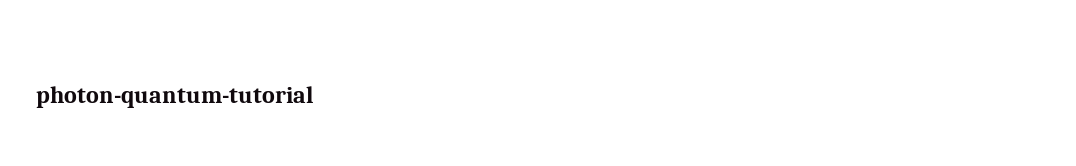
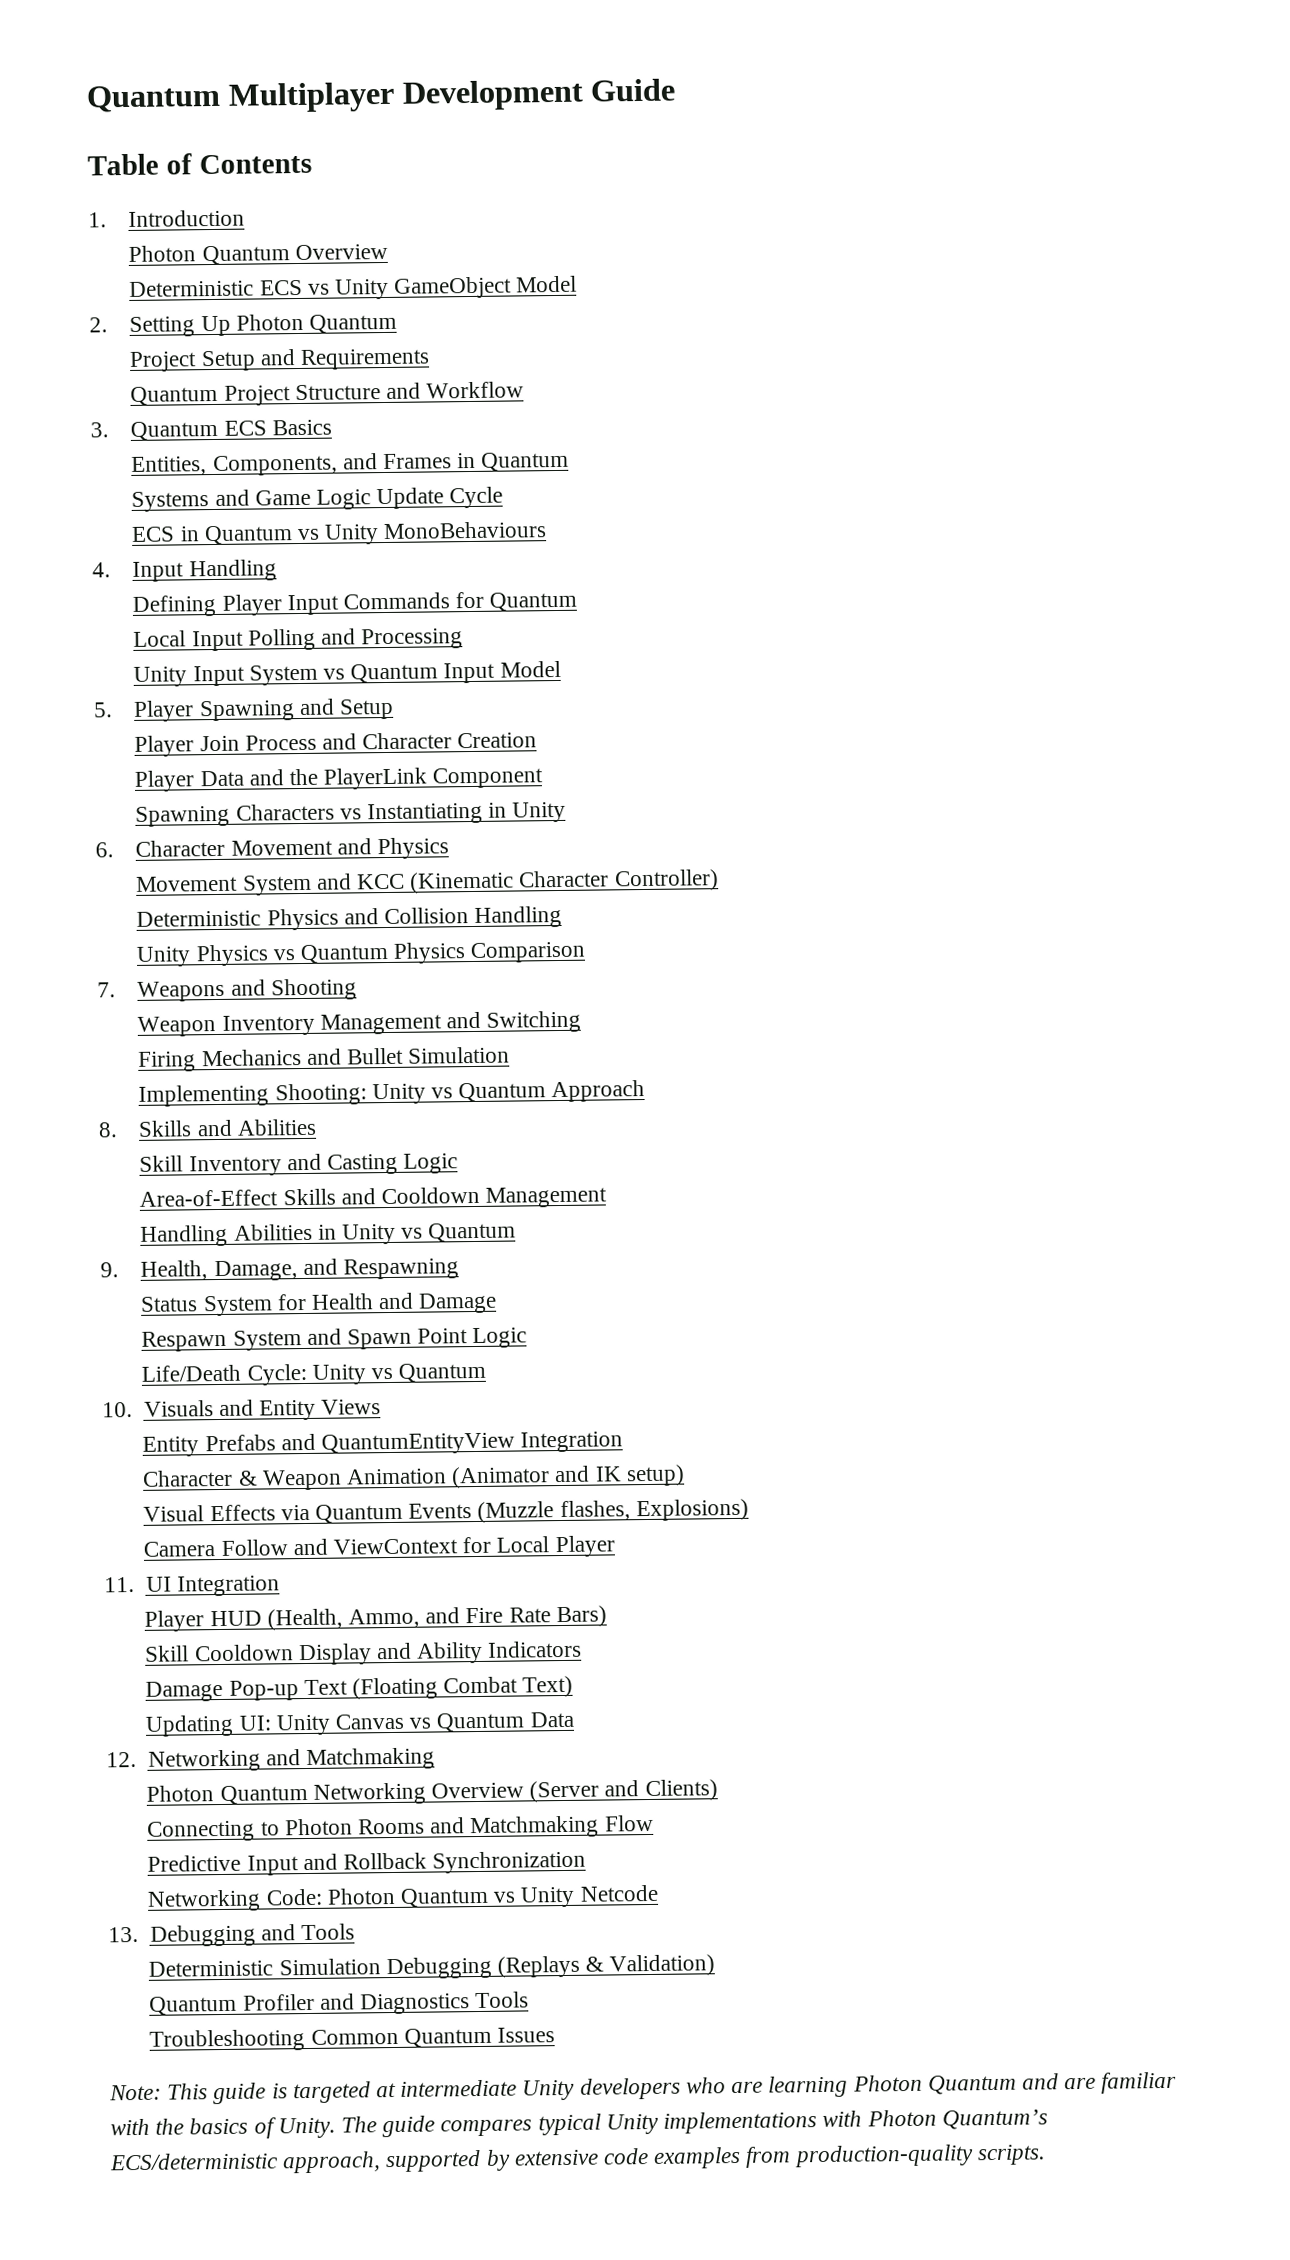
- photon-quantum-tutorial
+ Quantum Multiplayer Development Guide
+ Table of Contents
+ 1. Introduction
+ Photon Quantum Overview
+ Deterministic ECS vs Unity GameObject Model
+ 2. Setting Up Photon Quantum
+ Project Setup and Requirements
+ Quantum Project Structure and Workflow
+ 3. Quantum ECS Basics
+ Entities, Components, and Frames in Quantum
+ Systems and Game Logic Update Cycle
+ ECS in Quantum vs Unity MonoBehaviours
+ 4. Input Handling
+ Defining Player Input Commands for Quantum
+ Local Input Polling and Processing
+ Unity Input System vs Quantum Input Model
+ 5. Player Spawning and Setup
+ Player Join Process and Character Creation
+ Player Data and the PlayerLink Component
+ Spawning Characters vs Instantiating in Unity
+ 6. Character Movement and Physics
+ Movement System and KCC (Kinematic Character Controller)
+ Deterministic Physics and Collision Handling
+ Unity Physics vs Quantum Physics Comparison
+ 7. Weapons and Shooting
+ Weapon Inventory Management and Switching
+ Firing Mechanics and Bullet Simulation
+ Implementing Shooting: Unity vs Quantum Approach
+ 8. Skills and Abilities
+ Skill Inventory and Casting Logic
+ Area-of-Effect Skills and Cooldown Management
+ Handling Abilities in Unity vs Quantum
+ 9. Health, Damage, and Respawning
+ Status System for Health and Damage
+ Respawn System and Spawn Point Logic
+ Life/Death Cycle: Unity vs Quantum
+ 10. Visuals and Entity Views
+ Entity Prefabs and QuantumEntityView Integration
+ Character & Weapon Animation (Animator and IK setup)
+ Visual Effects via Quantum Events (Muzzle flashes, Explosions)
+ Camera Follow and ViewContext for Local Player
+ 11. UI Integration
+ Player HUD (Health, Ammo, and Fire Rate Bars)
+ Skill Cooldown Display and Ability Indicators
+ Damage Pop-up Text (Floating Combat Text)
+ Updating UI: Unity Canvas vs Quantum Data
+ 12. Networking and Matchmaking
+ Photon Quantum Networking Overview (Server and Clients)
+ Connecting to Photon Rooms and Matchmaking Flow
+ Predictive Input and Rollback Synchronization
+ Networking Code: Photon Quantum vs Unity Netcode
+ 13. Debugging and Tools
+ Deterministic Simulation Debugging (Replays & Validation)
+ Quantum Profiler and Diagnostics Tools
+ Troubleshooting Common Quantum Issues
+ Note: This guide is targeted at intermediate Unity developers who are learning Photon Quantum and are familiar with the basics of Unity. The guide compares typical Unity implementations with Photon Quantum’s ECS/deterministic approach, supported by extensive code examples from production-quality scripts.

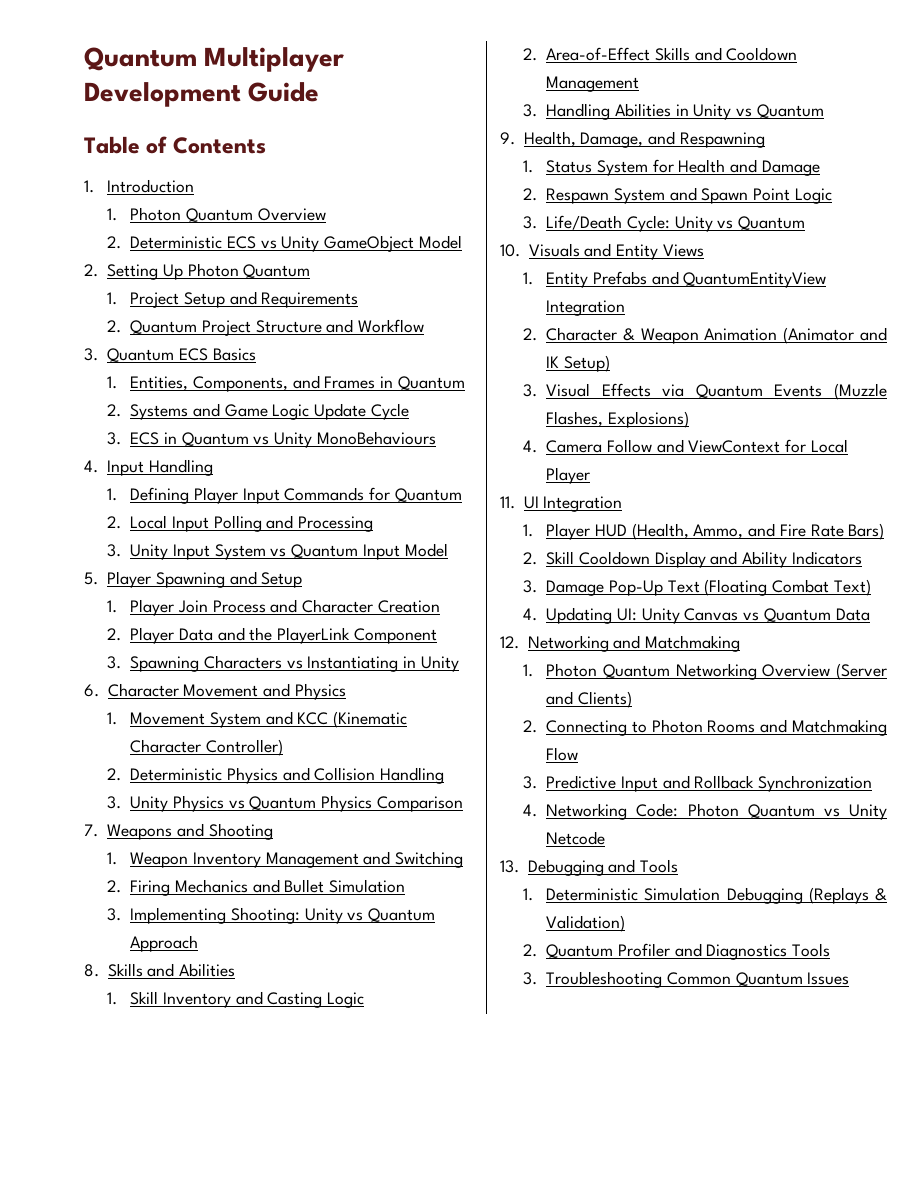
- Photon Quantum Overview
+ 1. Photon Quantum Overview
- Deterministic ECS vs Unity GameObject Model
+ 2. Deterministic ECS vs Unity GameObject Model
- Project Setup and Requirements
+ 1. Project Setup and Requirements
- Quantum Project Structure and Workflow
+ 2. Quantum Project Structure and Workflow
- Entities, Components, and Frames in Quantum
+ 1. Entities, Components, and Frames in Quantum
- Systems and Game Logic Update Cycle
+ 2. Systems and Game Logic Update Cycle
- ECS in Quantum vs Unity MonoBehaviours
+ 3. ECS in Quantum vs Unity MonoBehaviours
- Defining Player Input Commands for Quantum
+ 1. Defining Player Input Commands for Quantum
- Local Input Polling and Processing
+ 2. Local Input Polling and Processing
- Unity Input System vs Quantum Input Model
+ 3. Unity Input System vs Quantum Input Model
- Player Join Process and Character Creation
+ 1. Player Join Process and Character Creation
- Player Data and the PlayerLink Component
+ 2. Player Data and the PlayerLink Component
- Spawning Characters vs Instantiating in Unity
+ 3. Spawning Characters vs Instantiating in Unity
- Movement System and KCC (Kinematic Character Controller)
+ 1. Movement System and KCC (Kinematic Character Controller)
- Deterministic Physics and Collision Handling
+ 2. Deterministic Physics and Collision Handling
- Unity Physics vs Quantum Physics Comparison
+ 3. Unity Physics vs Quantum Physics Comparison
- Weapon Inventory Management and Switching
+ 1. Weapon Inventory Management and Switching
- Firing Mechanics and Bullet Simulation
+ 2. Firing Mechanics and Bullet Simulation
- Implementing Shooting: Unity vs Quantum Approach
+ 3. Implementing Shooting: Unity vs Quantum Approach
- Skill Inventory and Casting Logic
+ 1. Skill Inventory and Casting Logic
- Area-of-Effect Skills and Cooldown Management
+ 2. Area-of-Effect Skills and Cooldown Management
- Handling Abilities in Unity vs Quantum
+ 3. Handling Abilities in Unity vs Quantum
- Status System for Health and Damage
+ 1. Status System for Health and Damage
- Respawn System and Spawn Point Logic
+ 2. Respawn System and Spawn Point Logic
- Life/Death Cycle: Unity vs Quantum
+ 3. Life/Death Cycle: Unity vs Quantum
- Entity Prefabs and QuantumEntityView Integration
+ 1. Entity Prefabs and QuantumEntityView Integration
- Character & Weapon Animation (Animator and IK setup)
- Visual Effects via Quantum Events (Muzzle flashes, Explosions)
+ 2. Character & Weapon Animation (Animator and IK Setup)
+ 3. Visual Effects via Quantum Events (Muzzle Flashes, Explosions)
- Camera Follow and ViewContext for Local Player
+ 4. Camera Follow and ViewContext for Local Player
- Player HUD (Health, Ammo, and Fire Rate Bars)
+ 1. Player HUD (Health, Ammo, and Fire Rate Bars)
- Skill Cooldown Display and Ability Indicators
+ 2. Skill Cooldown Display and Ability Indicators
- Damage Pop-up Text (Floating Combat Text)
+ 3. Damage Pop-Up Text (Floating Combat Text)
- Updating UI: Unity Canvas vs Quantum Data
+ 4. Updating UI: Unity Canvas vs Quantum Data
- Photon Quantum Networking Overview (Server and Clients)
+ 1. Photon Quantum Networking Overview (Server and Clients)
- Connecting to Photon Rooms and Matchmaking Flow
+ 2. Connecting to Photon Rooms and Matchmaking Flow
- Predictive Input and Rollback Synchronization
+ 3. Predictive Input and Rollback Synchronization
- Networking Code: Photon Quantum vs Unity Netcode
+ 4. Networking Code: Photon Quantum vs Unity Netcode
- Deterministic Simulation Debugging (Replays & Validation)
+ 1. Deterministic Simulation Debugging (Replays & Validation)
- Quantum Profiler and Diagnostics Tools
+ 2. Quantum Profiler and Diagnostics Tools
- Troubleshooting Common Quantum Issues
+ 3. Troubleshooting Common Quantum Issues
- Note: This guide is targeted at intermediate Unity developers who are learning Photon Quantum and are familiar with the basics of Unity. The guide compares typical Unity implementations with Photon Quantum’s ECS/deterministic approach, supported by extensive code examples from production-quality scripts.

